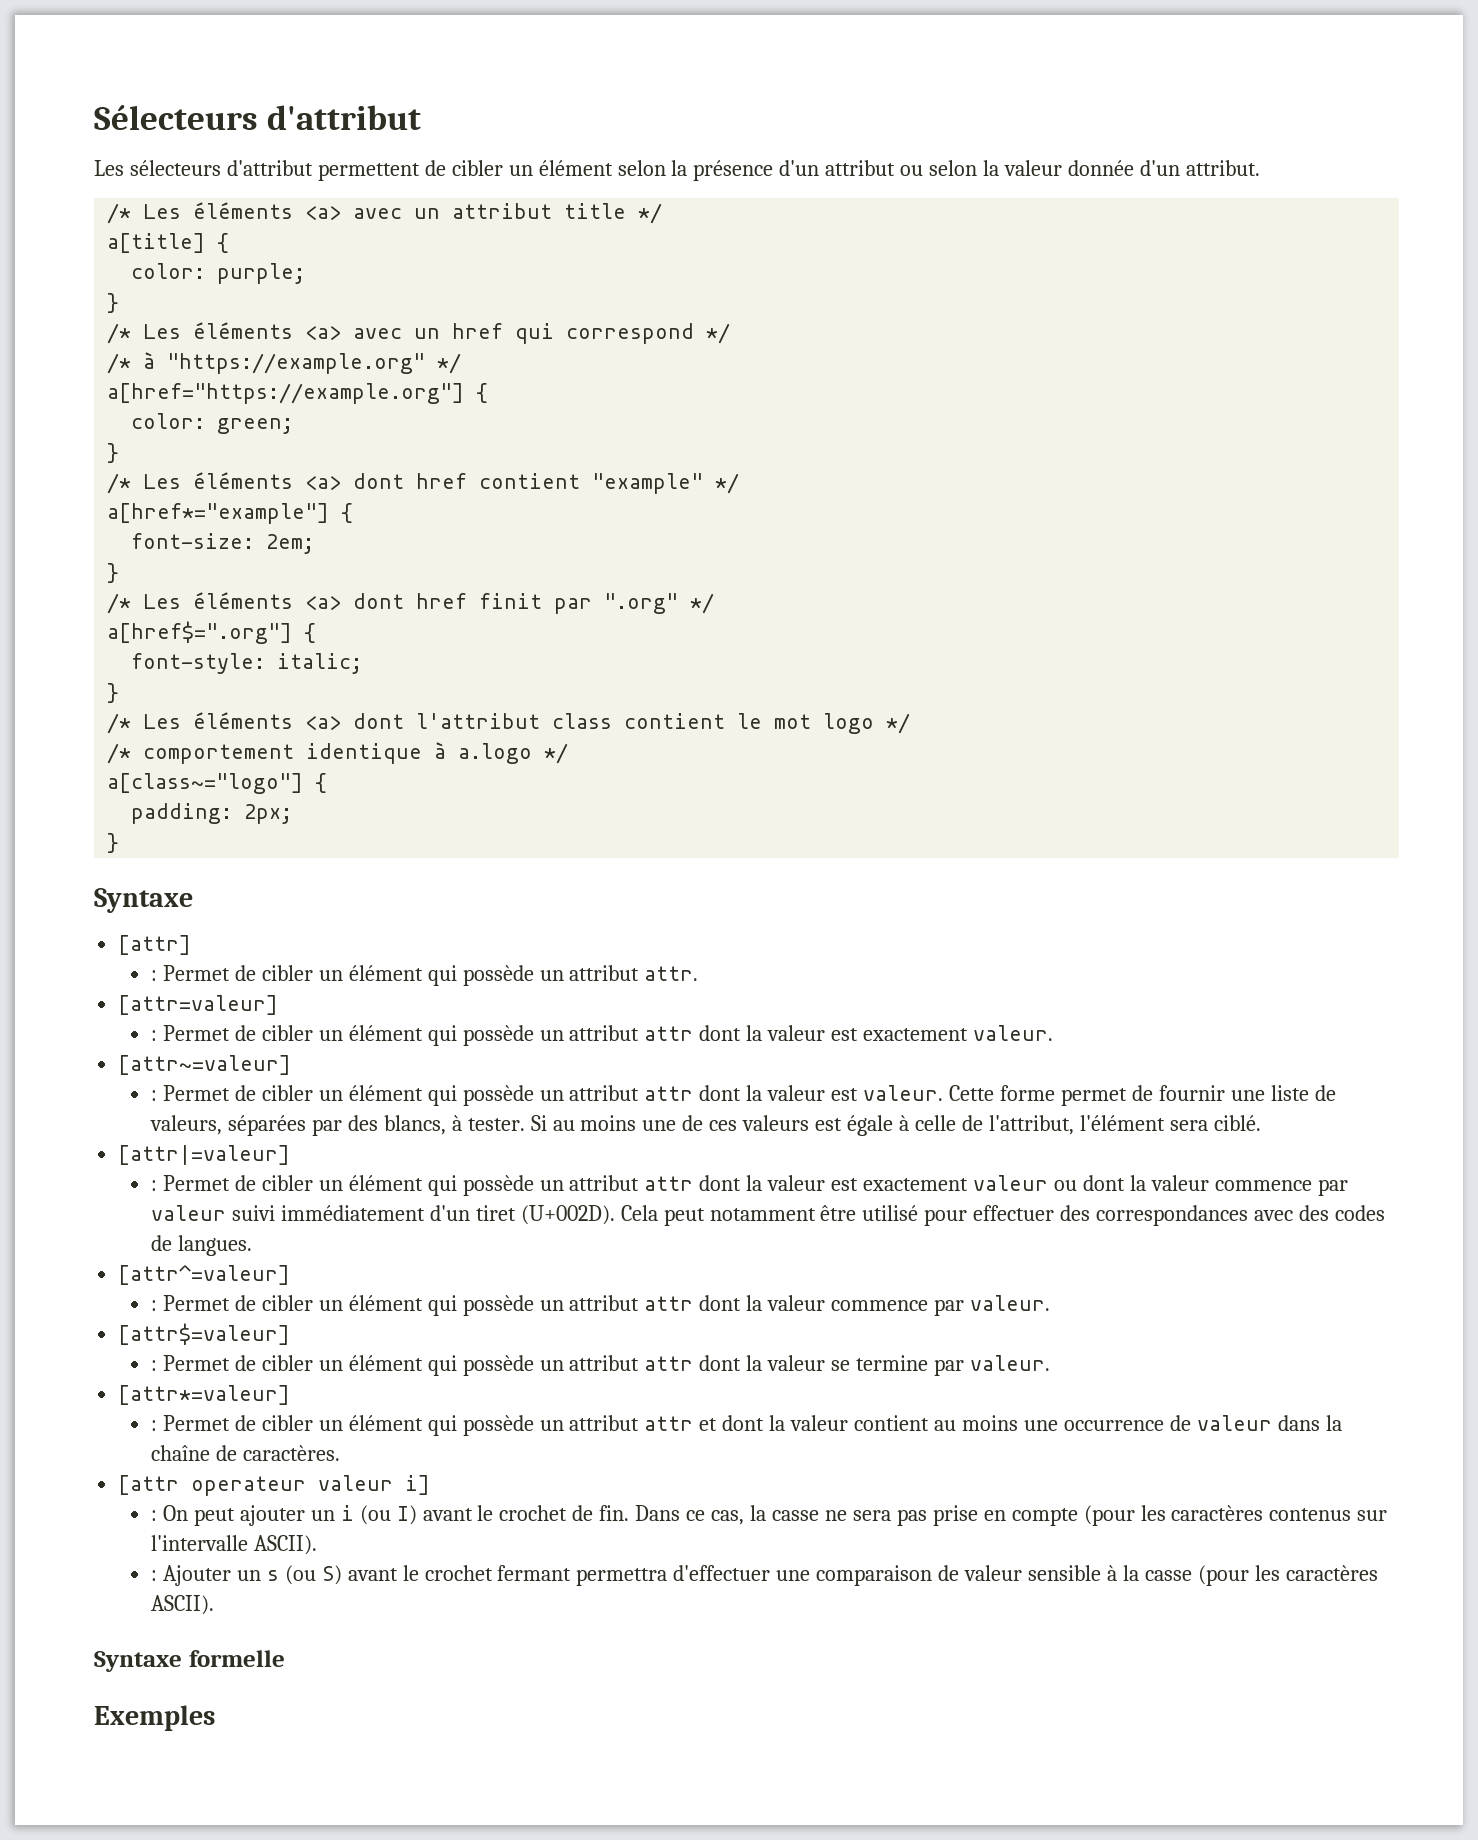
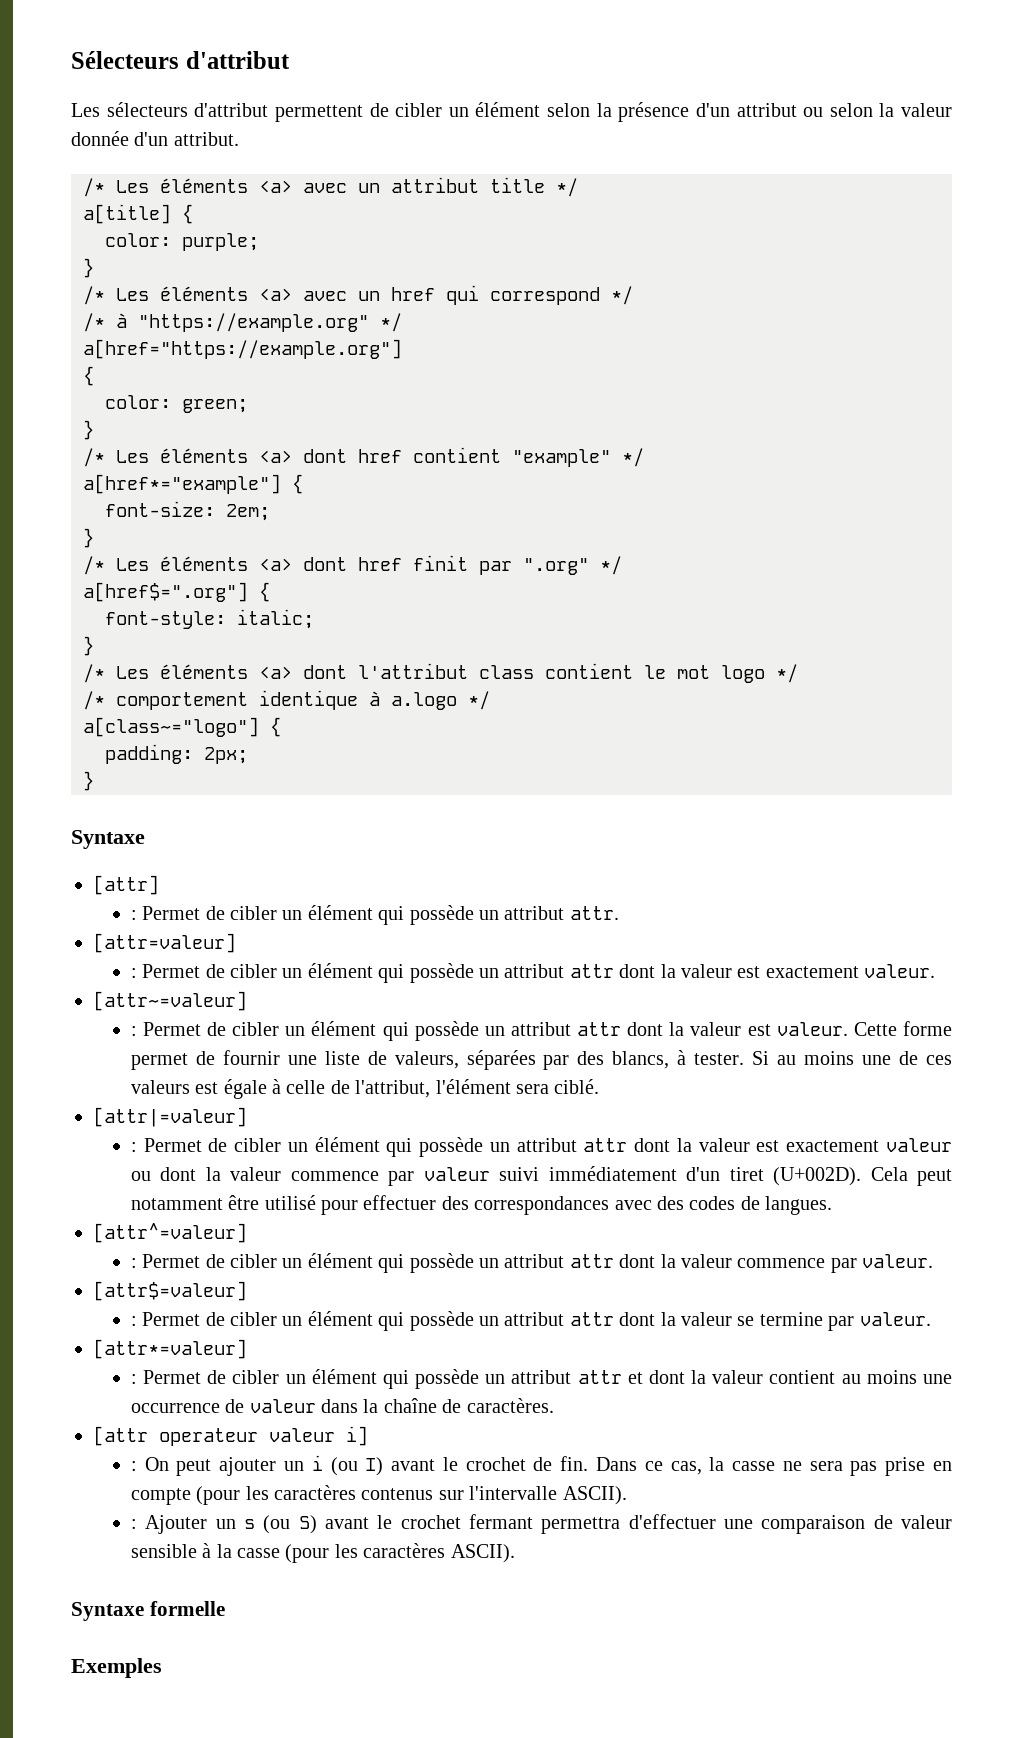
- a[href="https://example.org"] {
+ a[href="https://example.org"]
+ {

